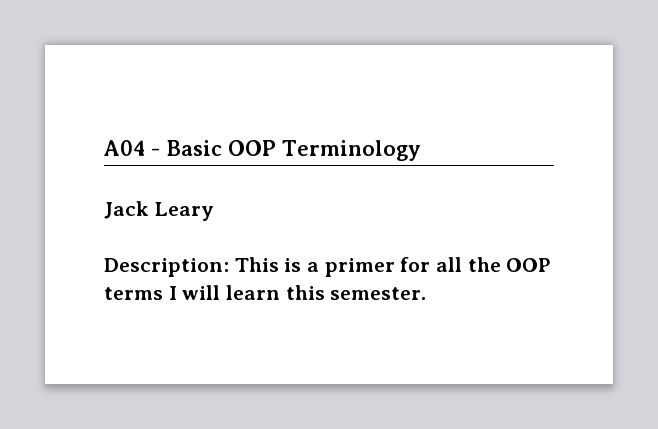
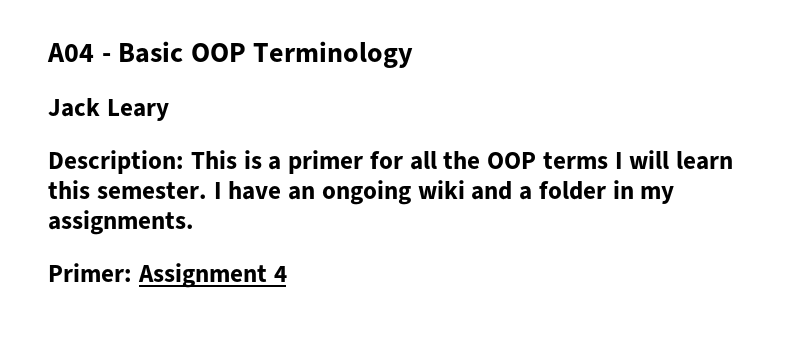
+ I have an ongoing wiki and a folder in my assignments.
+ Primer: Assignment 4

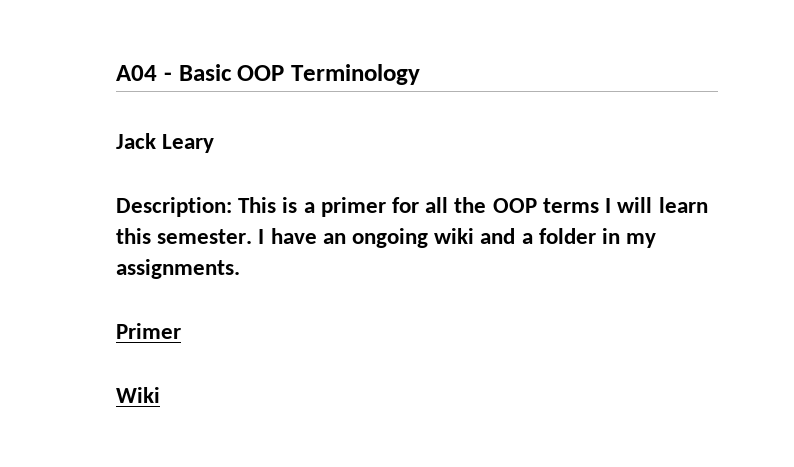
- Primer: Assignment 4
+ Primer
+ Wiki

